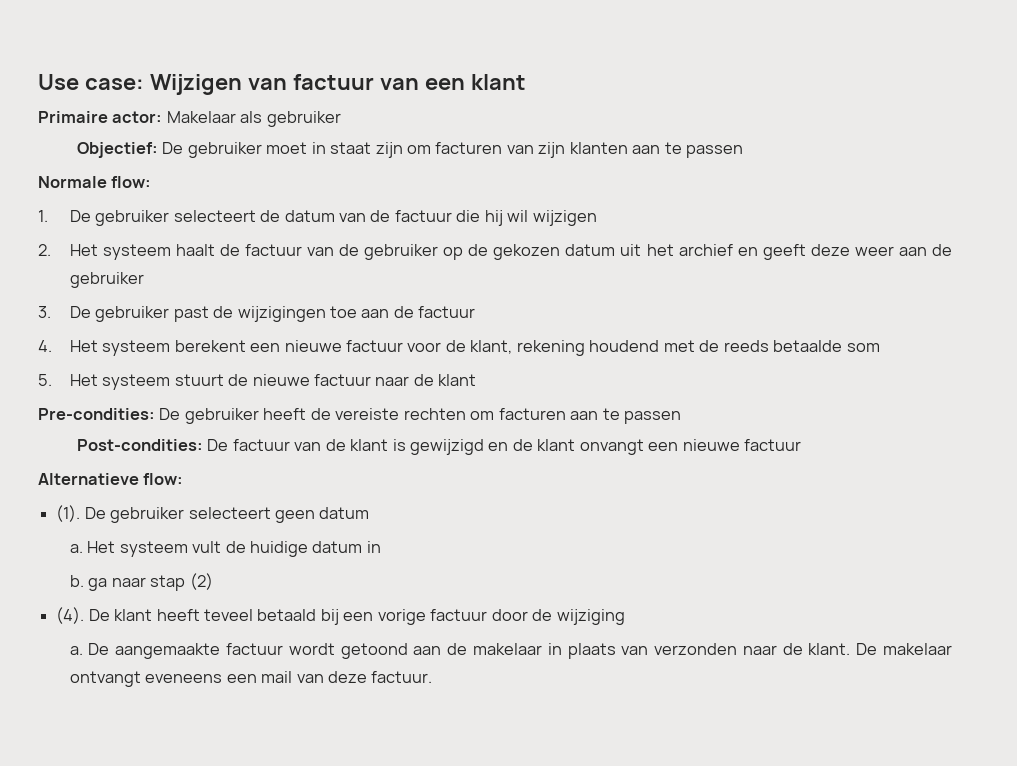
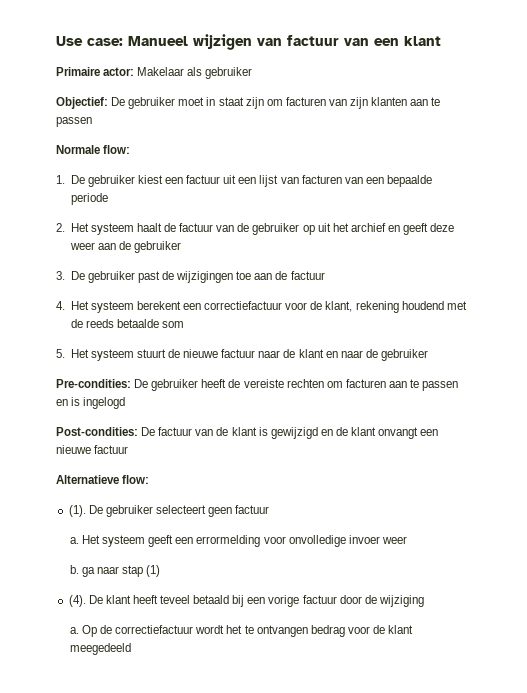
- Use case: Wijzigen van factuur van een klant
+ Use case: Manueel wijzigen van factuur van een klant
- 1. De gebruiker selecteert de datum van de factuur die hij wil wijzigen
+ 1. De gebruiker kiest een factuur uit een lijst van facturen van een bepaalde periode
- 2. Het systeem haalt de factuur van de gebruiker op de gekozen datum uit het archief en geeft deze weer aan de gebruiker
+ 2. Het systeem haalt de factuur van de gebruiker op uit het archief en geeft deze weer aan de gebruiker
- 4. Het systeem berekent een nieuwe factuur voor de klant, rekening houdend met de reeds betaalde som
+ 4. Het systeem berekent een correctiefactuur voor de klant, rekening houdend met de reeds betaalde som
- 5. Het systeem stuurt de nieuwe factuur naar de klant
+ 5. Het systeem stuurt de nieuwe factuur naar de klant en naar de gebruiker
- Pre-condities: De gebruiker heeft de vereiste rechten om facturen aan te passen
+ Pre-condities: De gebruiker heeft de vereiste rechten om facturen aan te passen en is ingelogd
- De gebruiker selecteert geen datum
+ De gebruiker selecteert geen factuur
- Het systeem vult de huidige datum in
+ Het systeem geeft een errormelding voor onvolledige invoer weer
- b. ga naar stap (2)
+ b. ga naar stap (1)
- De aangemaakte factuur wordt getoond aan de makelaar in plaats van verzonden naar de klant. De makelaar ontvangt eveneens een mail van deze factuur.
+ Op de correctiefactuur wordt het te ontvangen bedrag voor de klant meegedeeld

